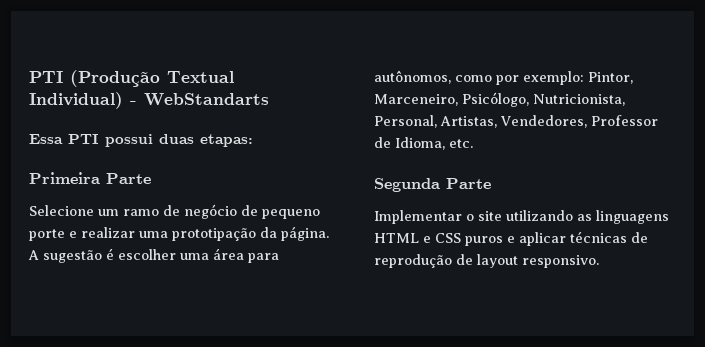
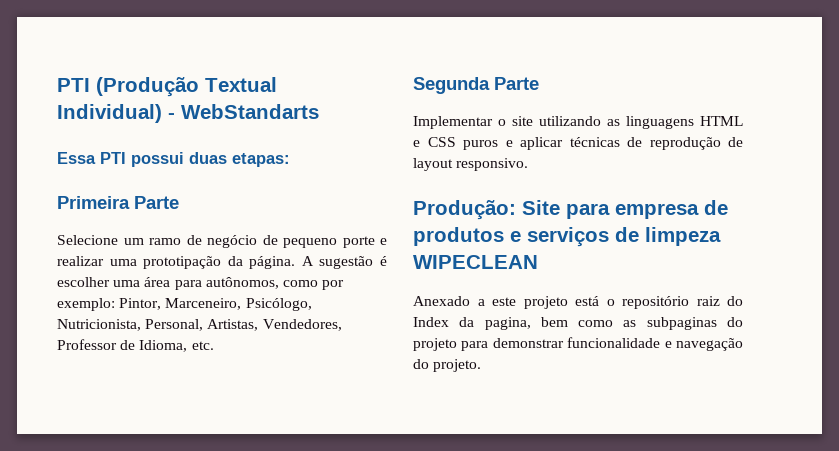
+ Produção: Site para empresa de produtos e serviços de limpeza WIPECLEAN
+ Anexado a este projeto está o repositório raiz do Index da pagina, bem como as subpaginas do projeto para demonstrar funcionalidade e navegação do projeto.

